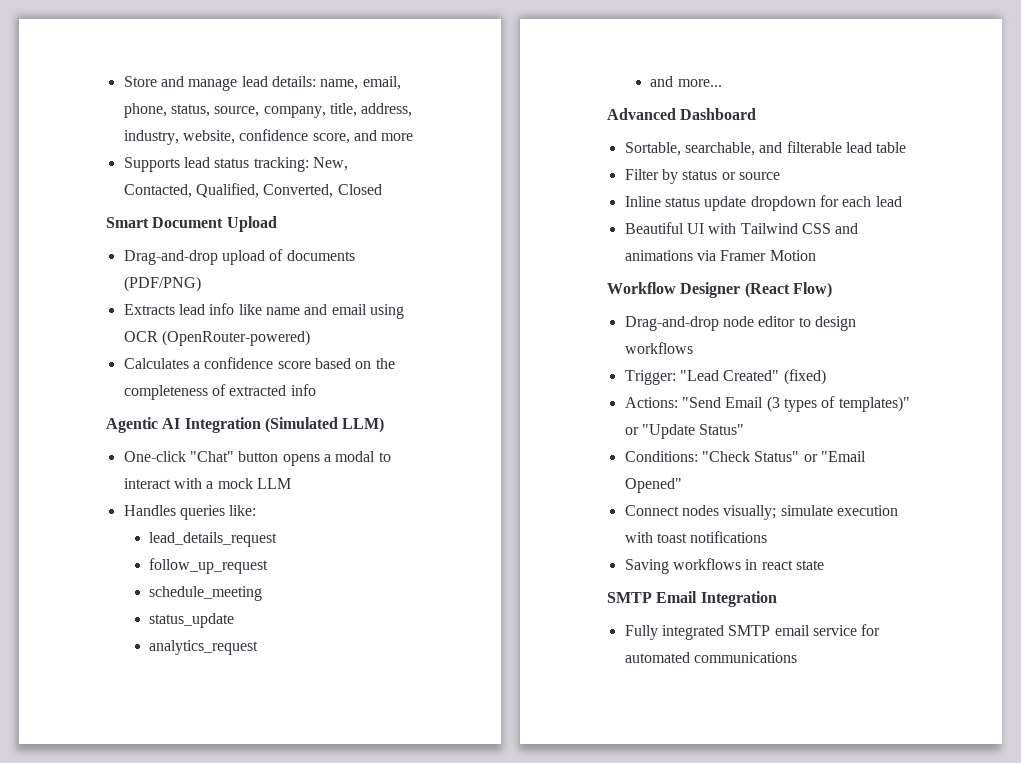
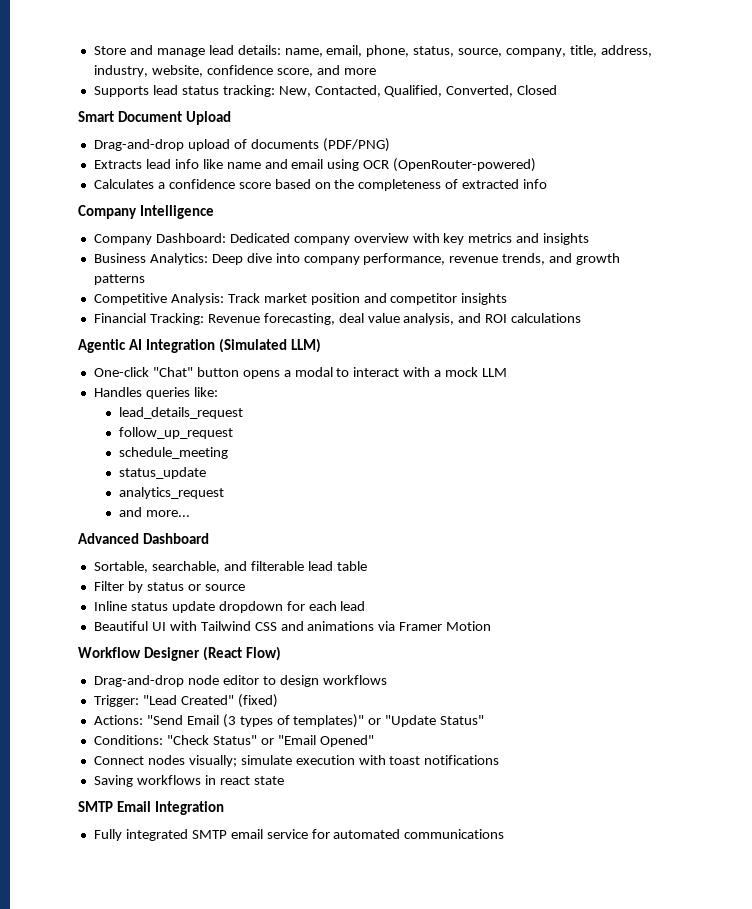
+ Company Intelligence
+ Company Dashboard: Dedicated company overview with key metrics and insights
+ Business Analytics: Deep dive into company performance, revenue trends, and growth patterns
+ Competitive Analysis: Track market position and competitor insights
+ Financial Tracking: Revenue forecasting, deal value analysis, and ROI calculations

